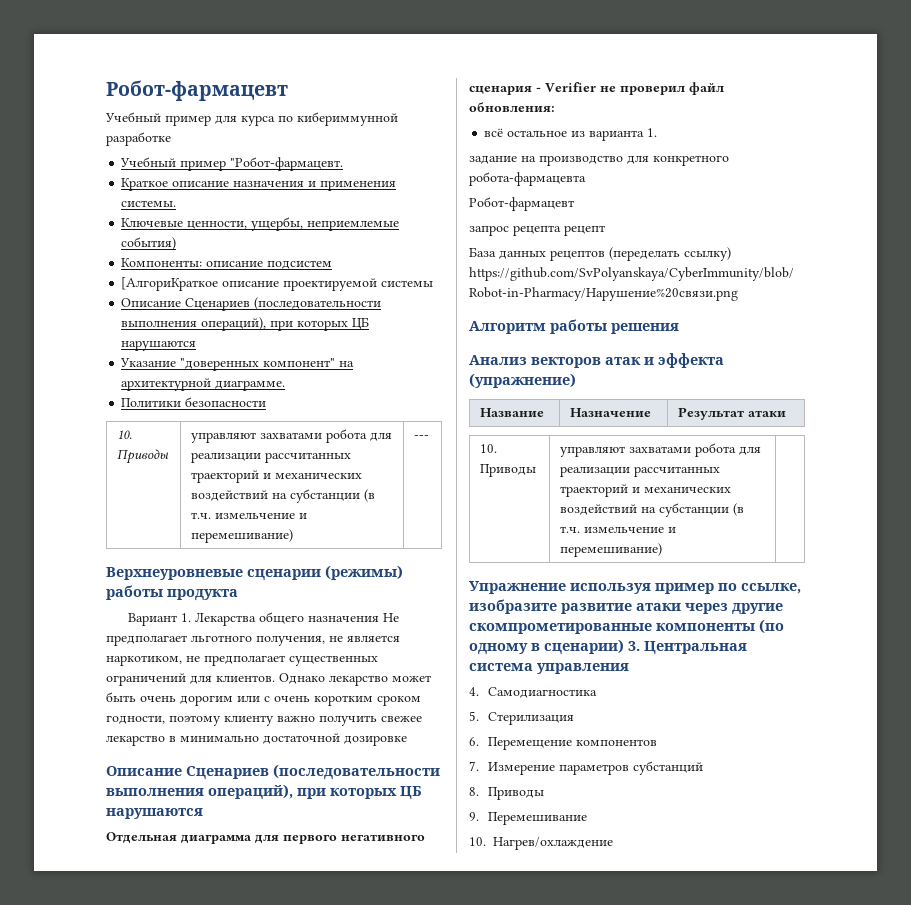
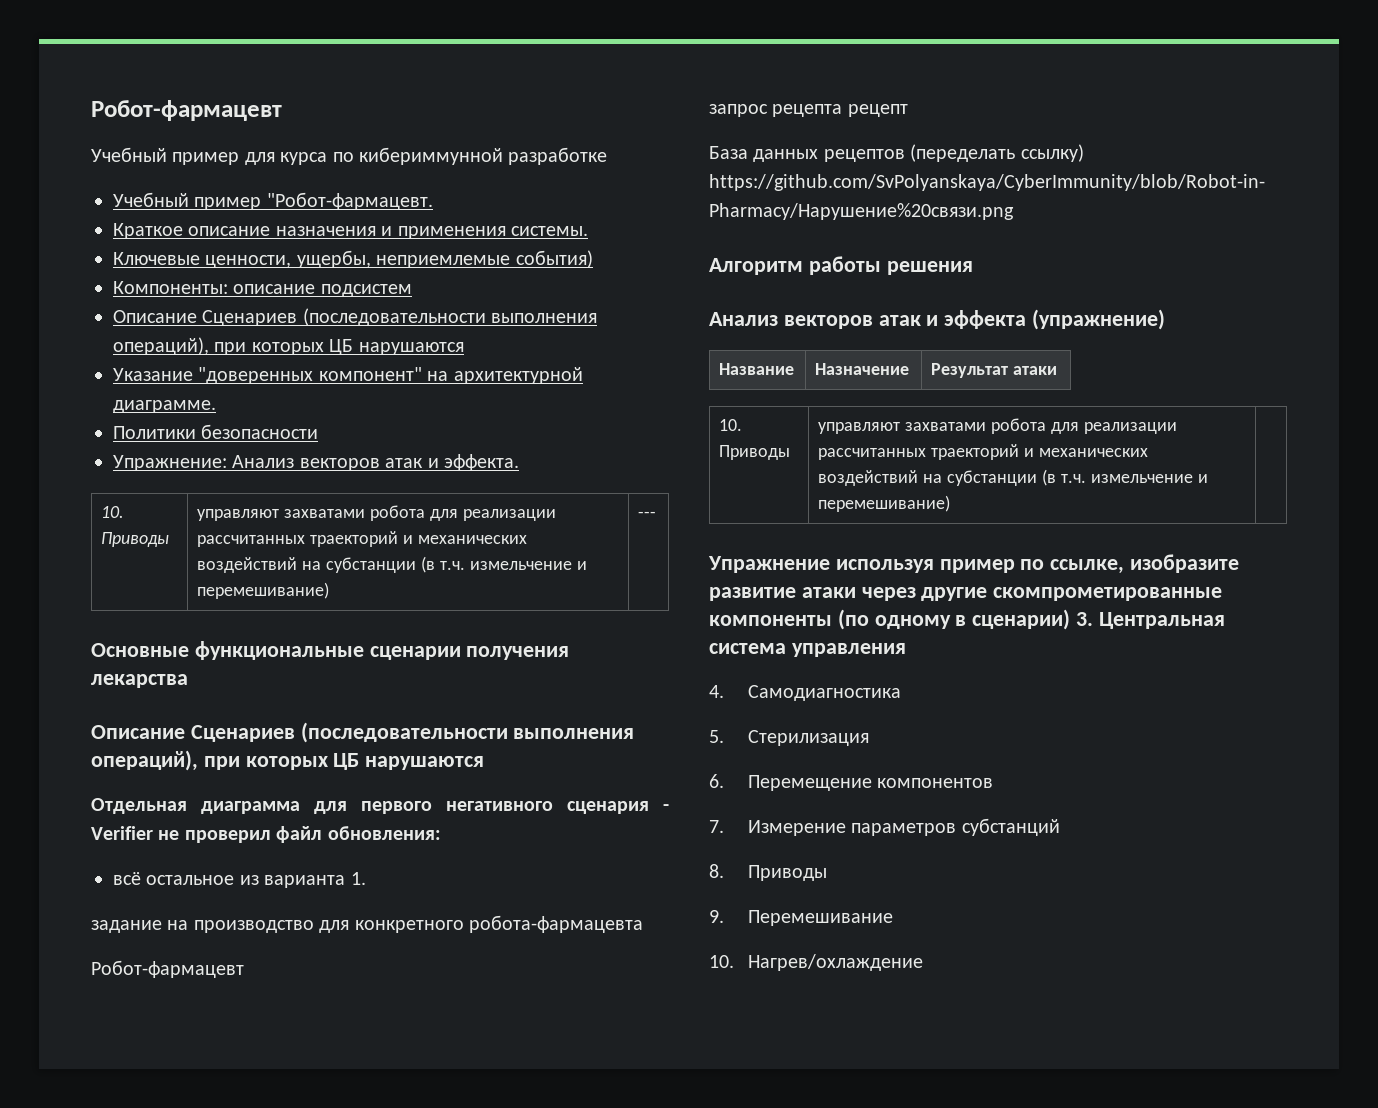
- [АлгориКраткое описание проектируемой системы
+ Упражнение: Анализ векторов атак и эффекта.
- Верхнеуровневые сценарии (режимы) работы продукта
- Вариант 1. Лекарства общего назначения Не предполагает льготного получения, не является наркотиком, не предполагает существенных ограничений для клиентов. Однако лекарство может быть очень дорогим или с очень коротким сроком годности, поэтому клиенту важно получить свежее лекарство в минимально достаточной дозировке
+ Основные функциональные сценарии получения лекарства

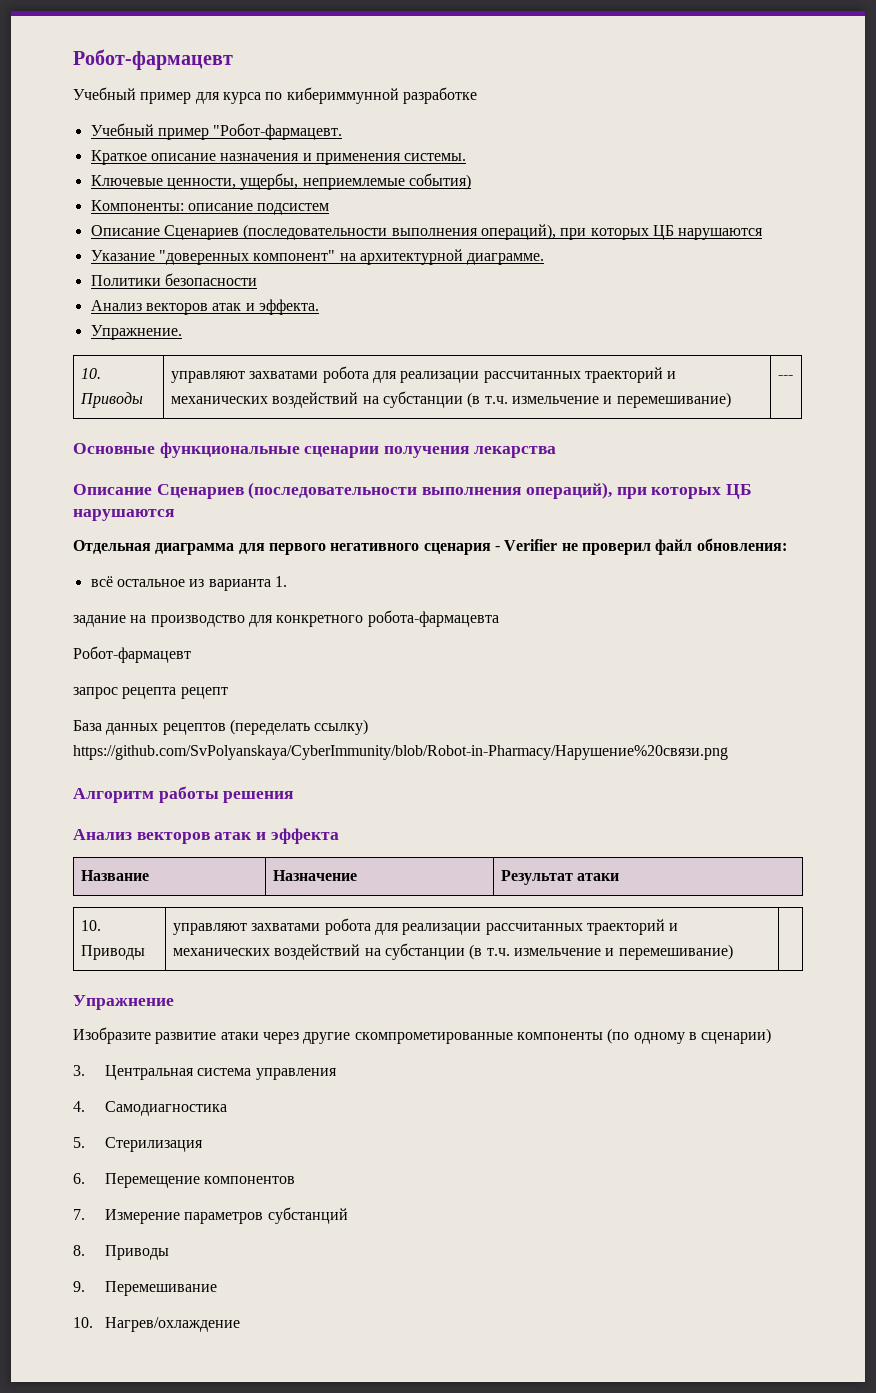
- Упражнение: Анализ векторов атак и эффекта.
+ Анализ векторов атак и эффекта.
+ Упражнение.
- Анализ векторов атак и эффекта (упражнение)
+ Анализ векторов атак и эффекта
- Упражнение используя пример по ссылке, изобразите развитие атаки через другие скомпрометированные компоненты (по одному в сценарии) 3. Центральная система управления
+ Упражнение
+ Изобразите развитие атаки через другие скомпрометированные компоненты (по одному в сценарии)
+ 3. Центральная система управления

